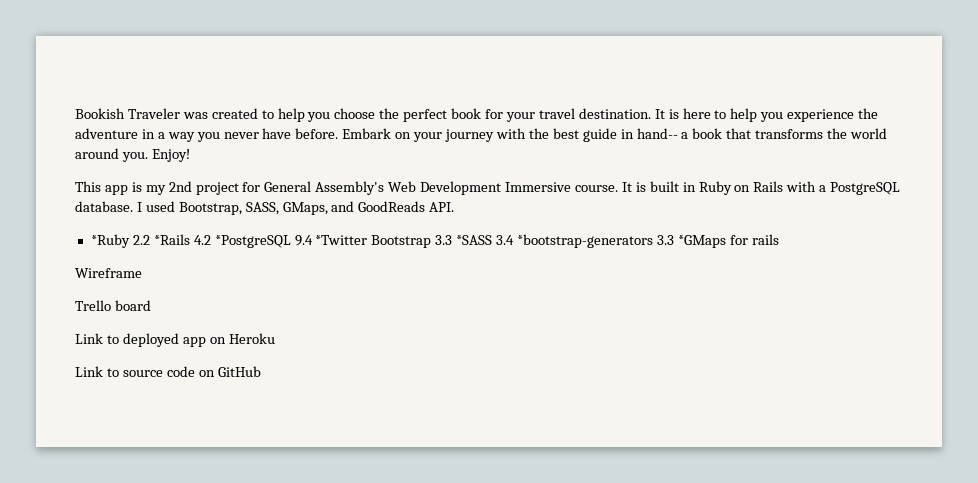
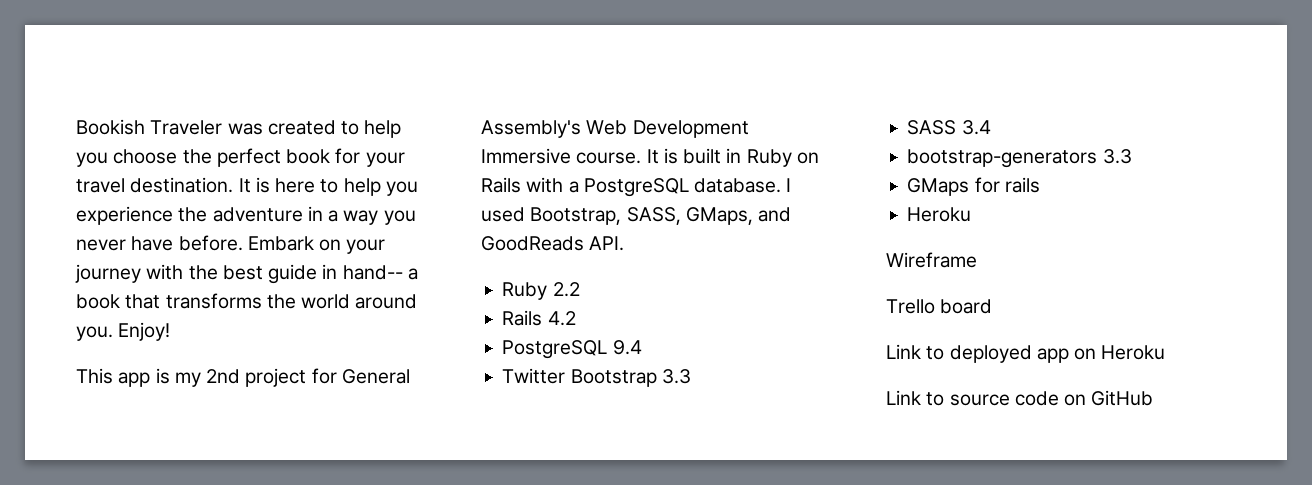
- *Ruby 2.2 *Rails 4.2 *PostgreSQL 9.4 *Twitter Bootstrap 3.3 *SASS 3.4 *bootstrap-generators 3.3 *GMaps for rails
+ Ruby 2.2
+ Rails 4.2
+ PostgreSQL 9.4
+ Twitter Bootstrap 3.3
+ SASS 3.4
+ bootstrap-generators 3.3
+ GMaps for rails
+ Heroku

